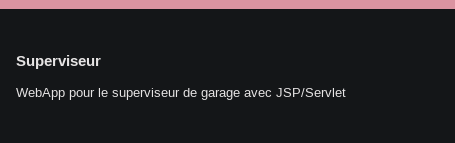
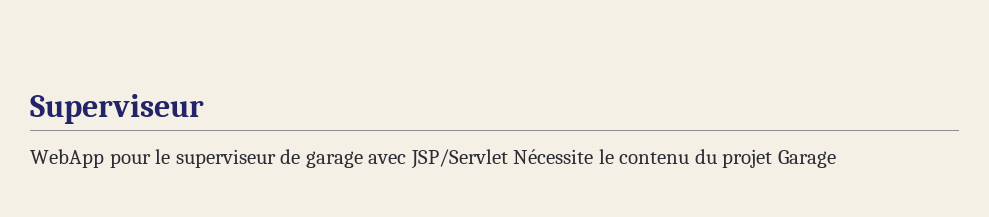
- WebApp pour le superviseur de garage avec JSP/Servlet
+ WebApp pour le superviseur de garage avec JSP/Servlet Nécessite le contenu du projet Garage

